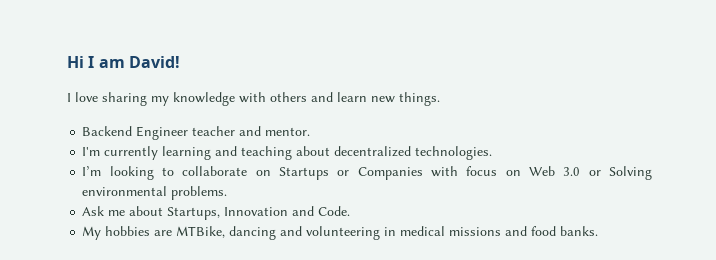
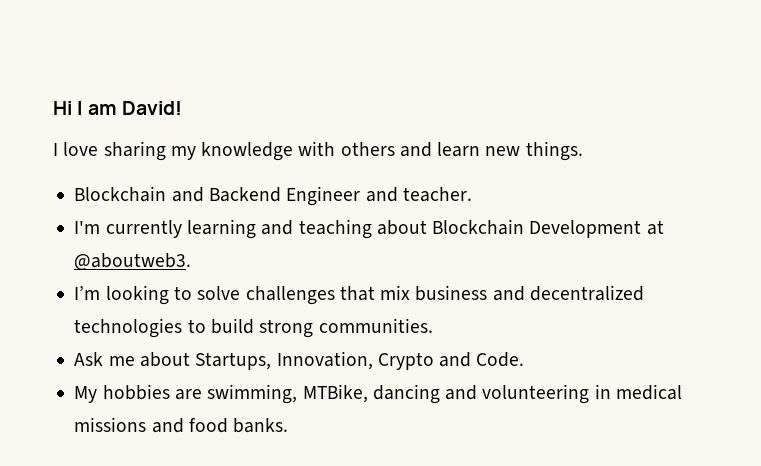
- Backend Engineer teacher and mentor.
+ Blockchain and Backend Engineer and teacher.
- I'm currently learning and teaching about decentralized technologies.
+ I'm currently learning and teaching about Blockchain Development at @aboutweb3.
- I’m looking to collaborate on Startups or Companies with focus on Web 3.0 or Solving environmental problems.
+ I’m looking to solve challenges that mix business and decentralized technologies to build strong communities.
- Ask me about Startups, Innovation and Code.
+ Ask me about Startups, Innovation, Crypto and Code.
- My hobbies are MTBike, dancing and volunteering in medical missions and food banks.
+ My hobbies are swimming, MTBike, dancing and volunteering in medical missions and food banks.

